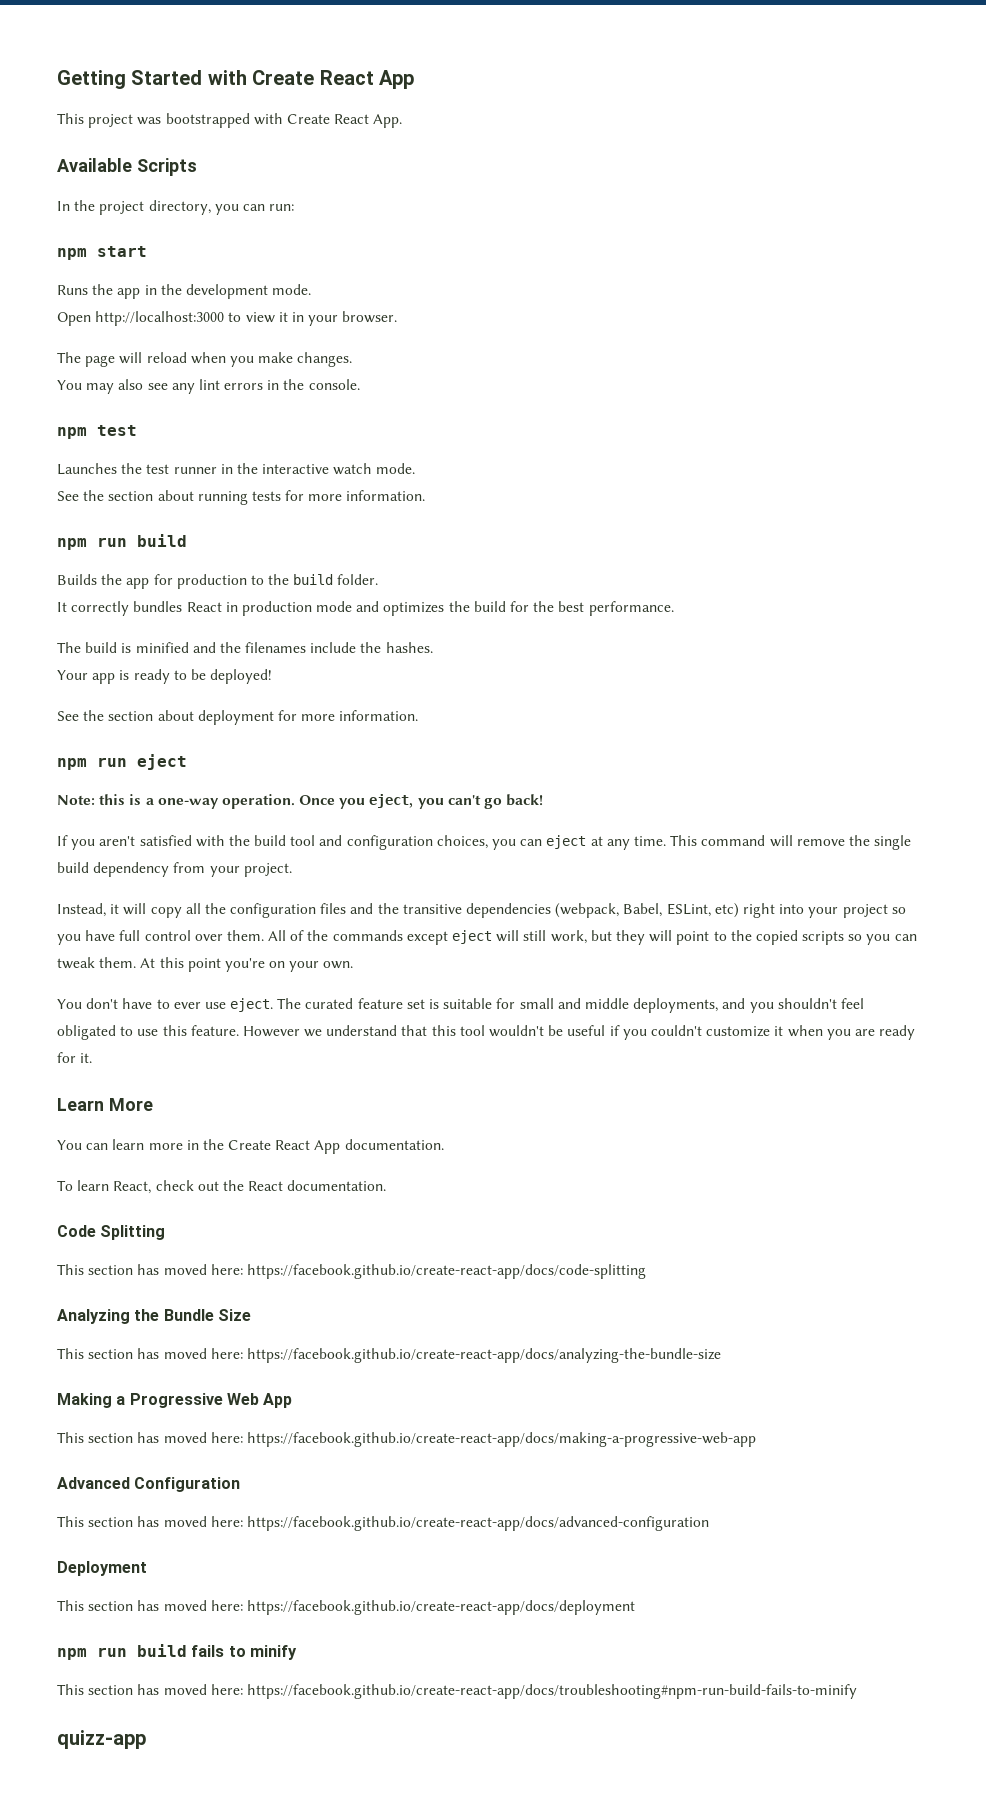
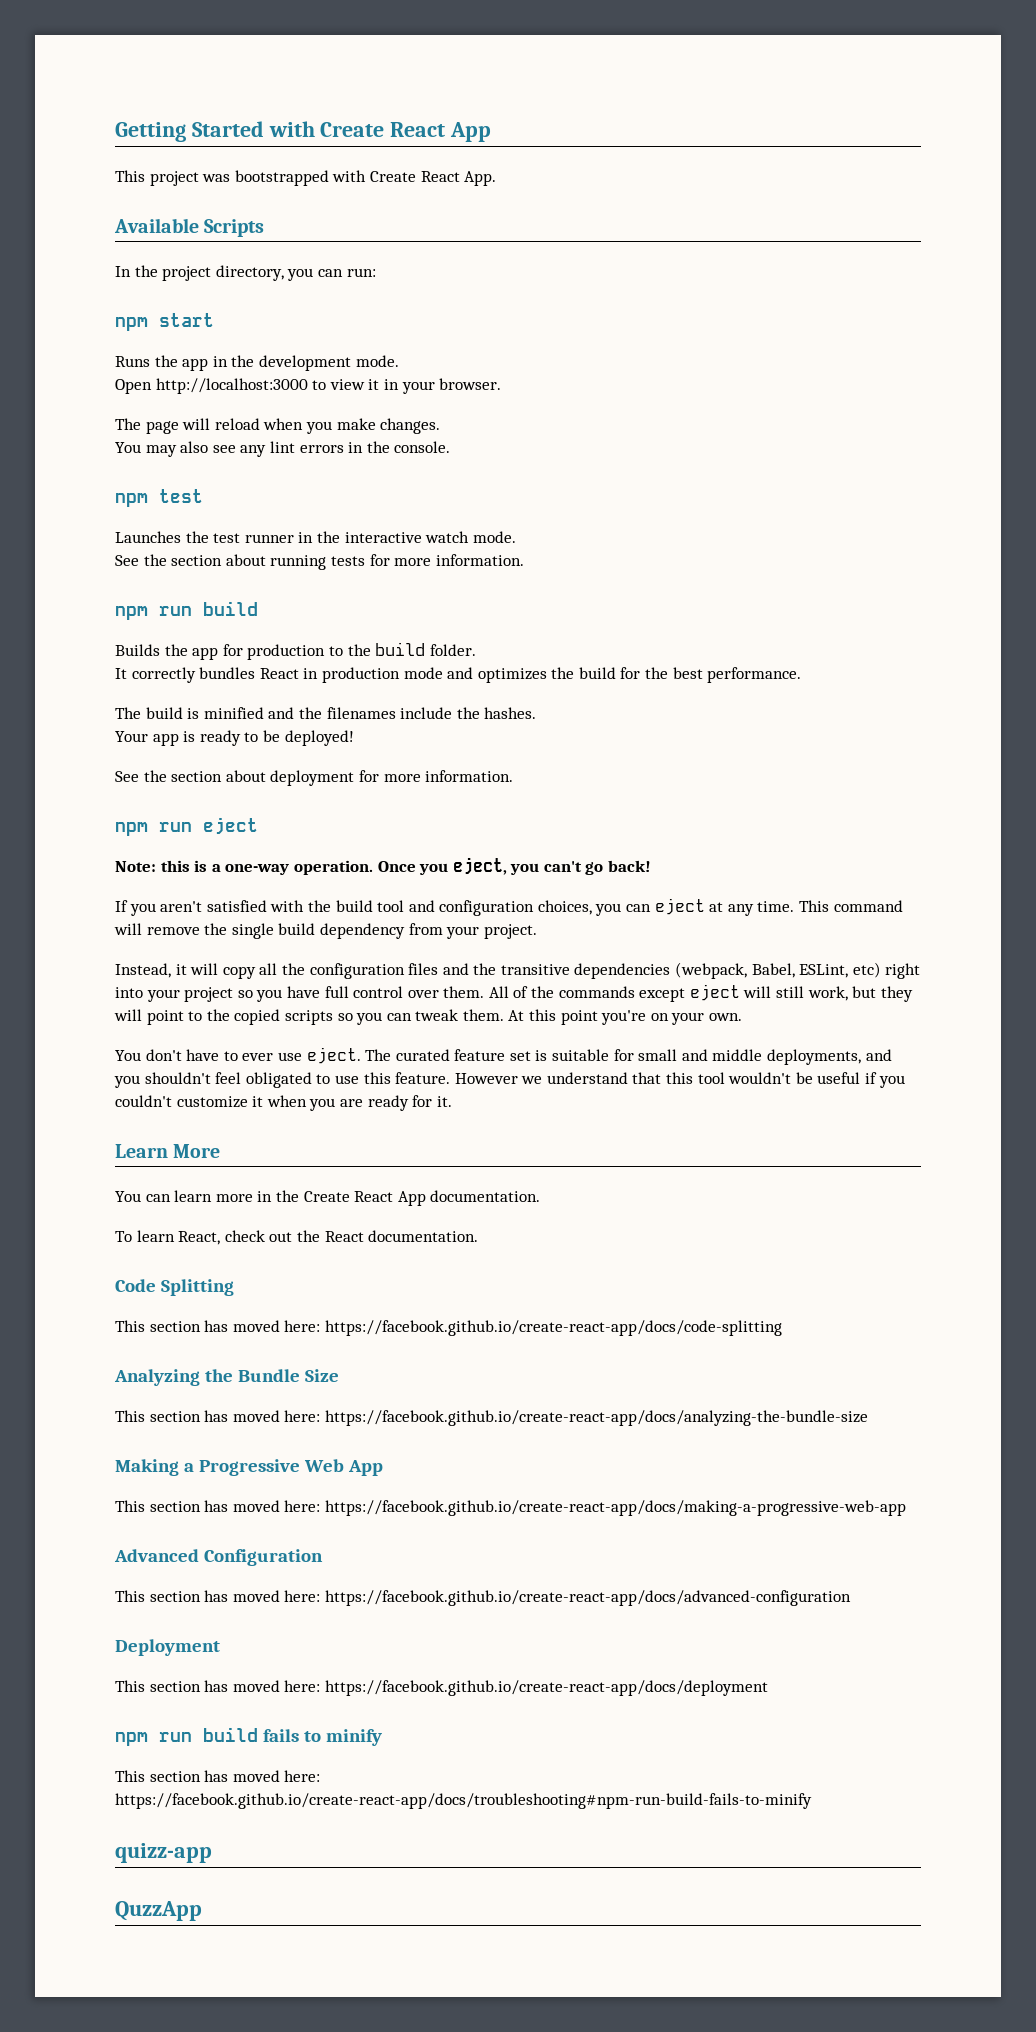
+ QuzzApp

